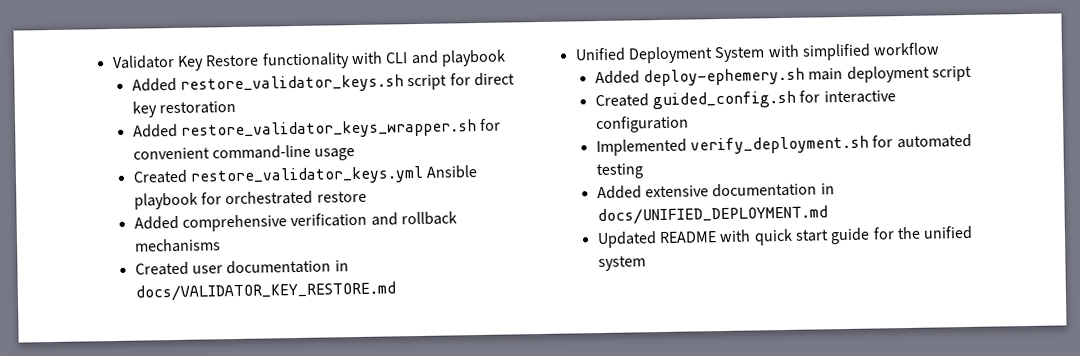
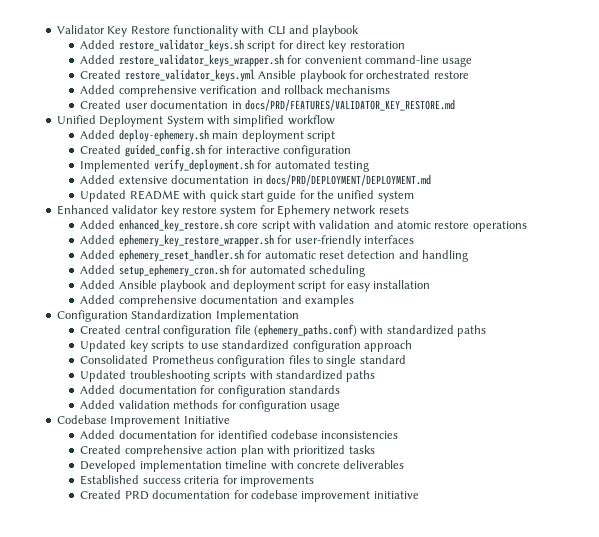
- Created user documentation in docs/VALIDATOR_KEY_RESTORE.md
+ Created user documentation in docs/PRD/FEATURES/VALIDATOR_KEY_RESTORE.md
- Added extensive documentation in docs/UNIFIED_DEPLOYMENT.md
+ Added extensive documentation in docs/PRD/DEPLOYMENT/DEPLOYMENT.md
+ Enhanced validator key restore system for Ephemery network resets
+ Added enhanced_key_restore.sh core script with validation and atomic restore operations
+ Added ephemery_key_restore_wrapper.sh for user-friendly interfaces
+ Added ephemery_reset_handler.sh for automatic reset detection and handling
+ Added setup_ephemery_cron.sh for automated scheduling
+ Added Ansible playbook and deployment script for easy installation
+ Added comprehensive documentation and examples
+ Configuration Standardization Implementation
+ Created central configuration file (ephemery_paths.conf) with standardized paths
+ Updated key scripts to use standardized configuration approach
+ Consolidated Prometheus configuration files to single standard
+ Updated troubleshooting scripts with standardized paths
+ Added documentation for configuration standards
+ Added validation methods for configuration usage
+ Codebase Improvement Initiative
+ Added documentation for identified codebase inconsistencies
+ Created comprehensive action plan with prioritized tasks
+ Developed implementation timeline with concrete deliverables
+ Established success criteria for improvements
+ Created PRD documentation for codebase improvement initiative

